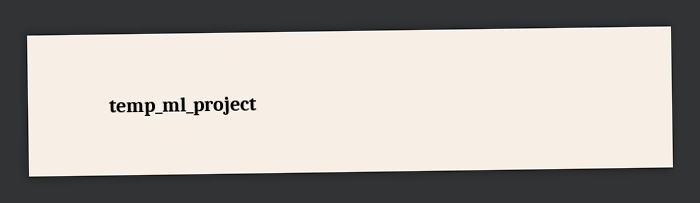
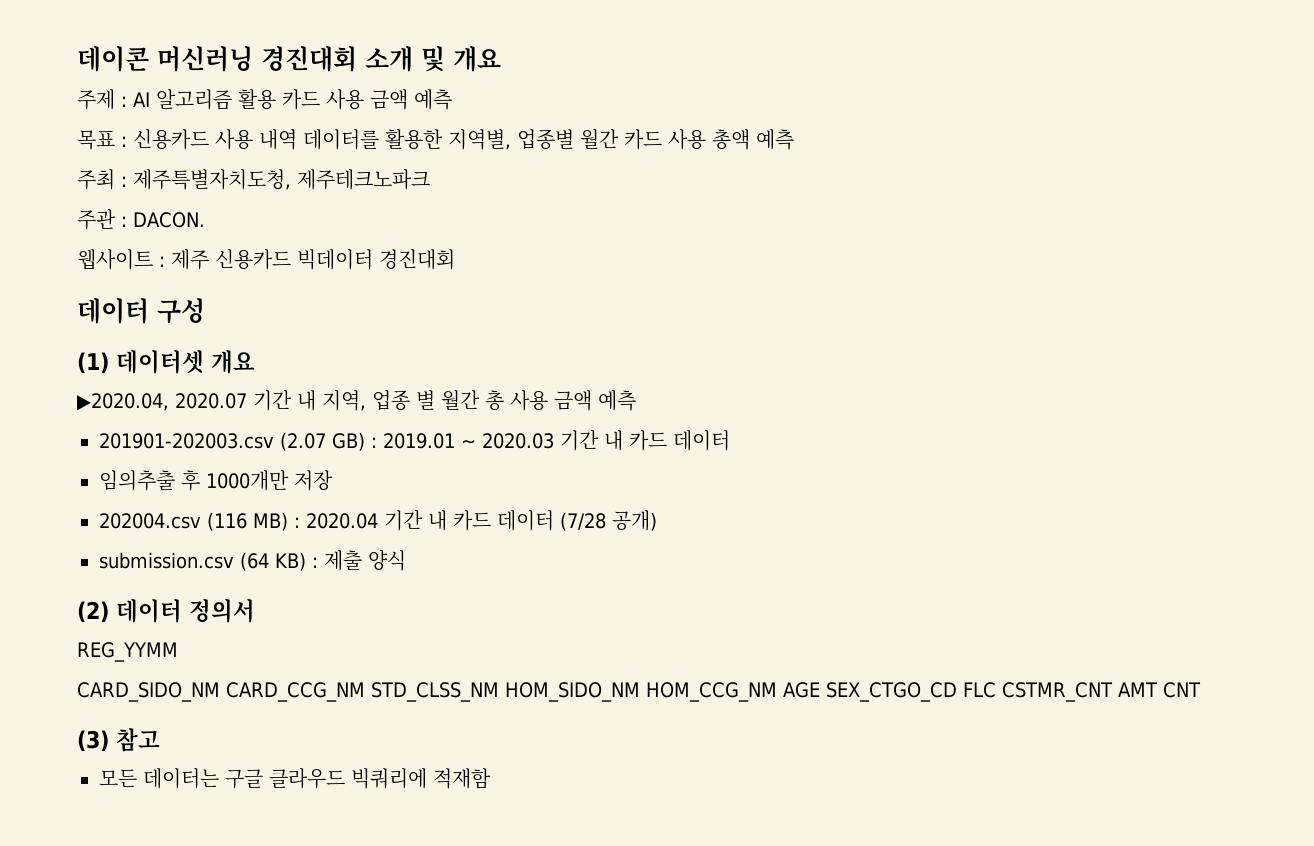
- temp_ml_project
+ 데이콘 머신러닝 경진대회 소개 및 개요
+ 주제 : AI 알고리즘 활용 카드 사용 금액 예측
+ 목표 : 신용카드 사용 내역 데이터를 활용한 지역별, 업종별 월간 카드 사용 총액 예측
+ 주최 : 제주특별자치도청, 제주테크노파크
+ 주관 : DACON.
+ 웹사이트 : 제주 신용카드 빅데이터 경진대회
+ 데이터 구성
+ (1) 데이터셋 개요
+ ▶2020.04, 2020.07 기간 내 지역, 업종 별 월간 총 사용 금액 예측
+ 201901-202003.csv (2.07 GB) : 2019.01 ~ 2020.03 기간 내 카드 데이터
+ 임의추출 후 1000개만 저장
+ 202004.csv (116 MB) : 2020.04 기간 내 카드 데이터 (7/28 공개)
+ submission.csv (64 KB) : 제출 양식
+ (2) 데이터 정의서
+ REG_YYMM
+ CARD_SIDO_NM CARD_CCG_NM STD_CLSS_NM HOM_SIDO_NM HOM_CCG_NM AGE SEX_CTGO_CD FLC CSTMR_CNT AMT CNT
+ (3) 참고
+ 모든 데이터는 구글 클라우드 빅쿼리에 적재함

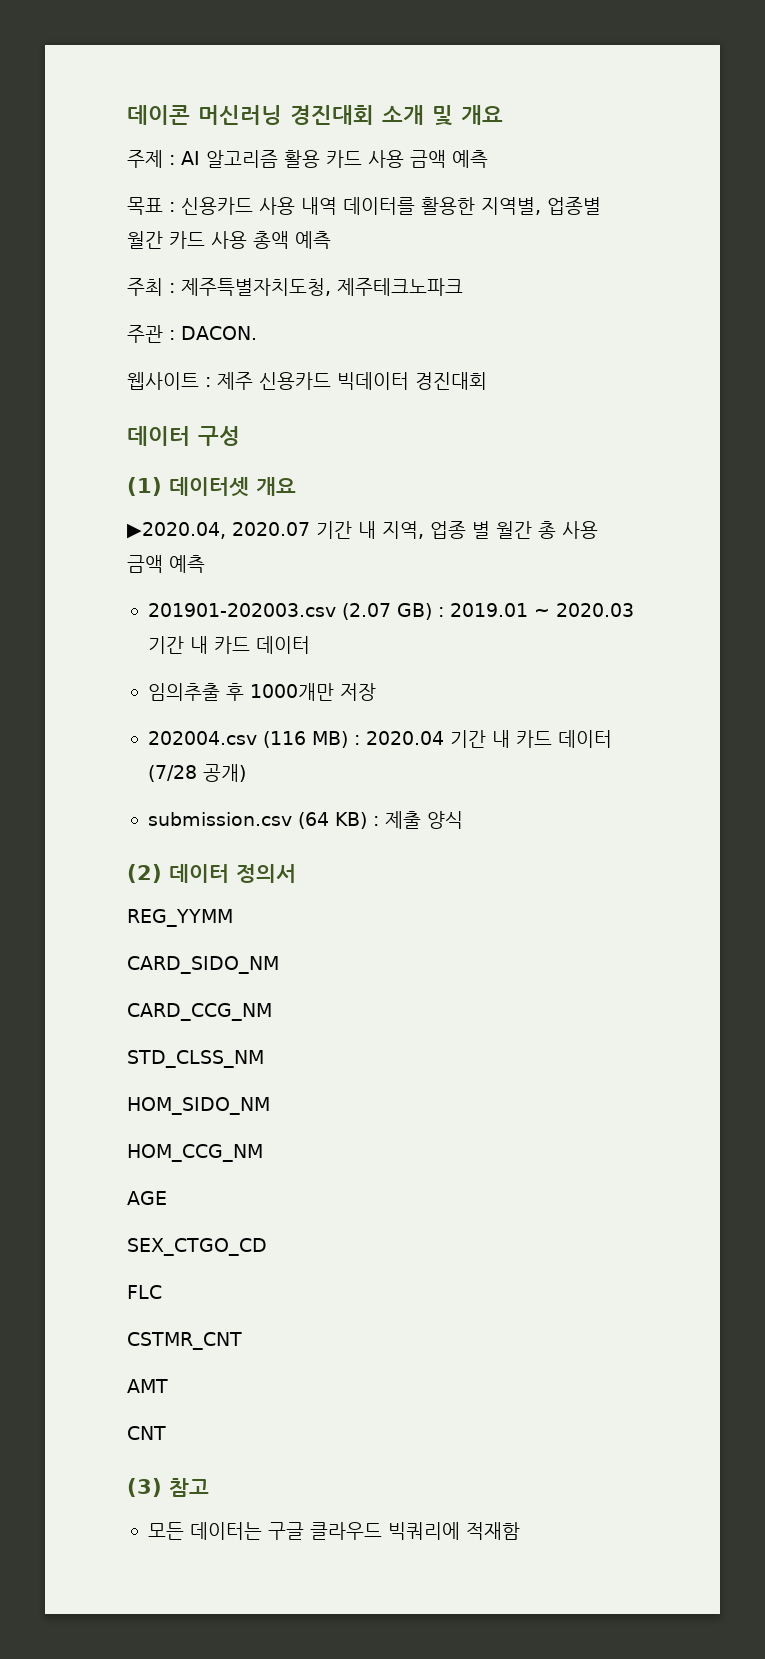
- CARD_SIDO_NM CARD_CCG_NM STD_CLSS_NM HOM_SIDO_NM HOM_CCG_NM AGE SEX_CTGO_CD FLC CSTMR_CNT AMT CNT
+ CARD_SIDO_NM
+ CARD_CCG_NM
+ STD_CLSS_NM
+ HOM_SIDO_NM
+ HOM_CCG_NM
+ AGE
+ SEX_CTGO_CD
+ FLC
+ CSTMR_CNT
+ AMT
+ CNT

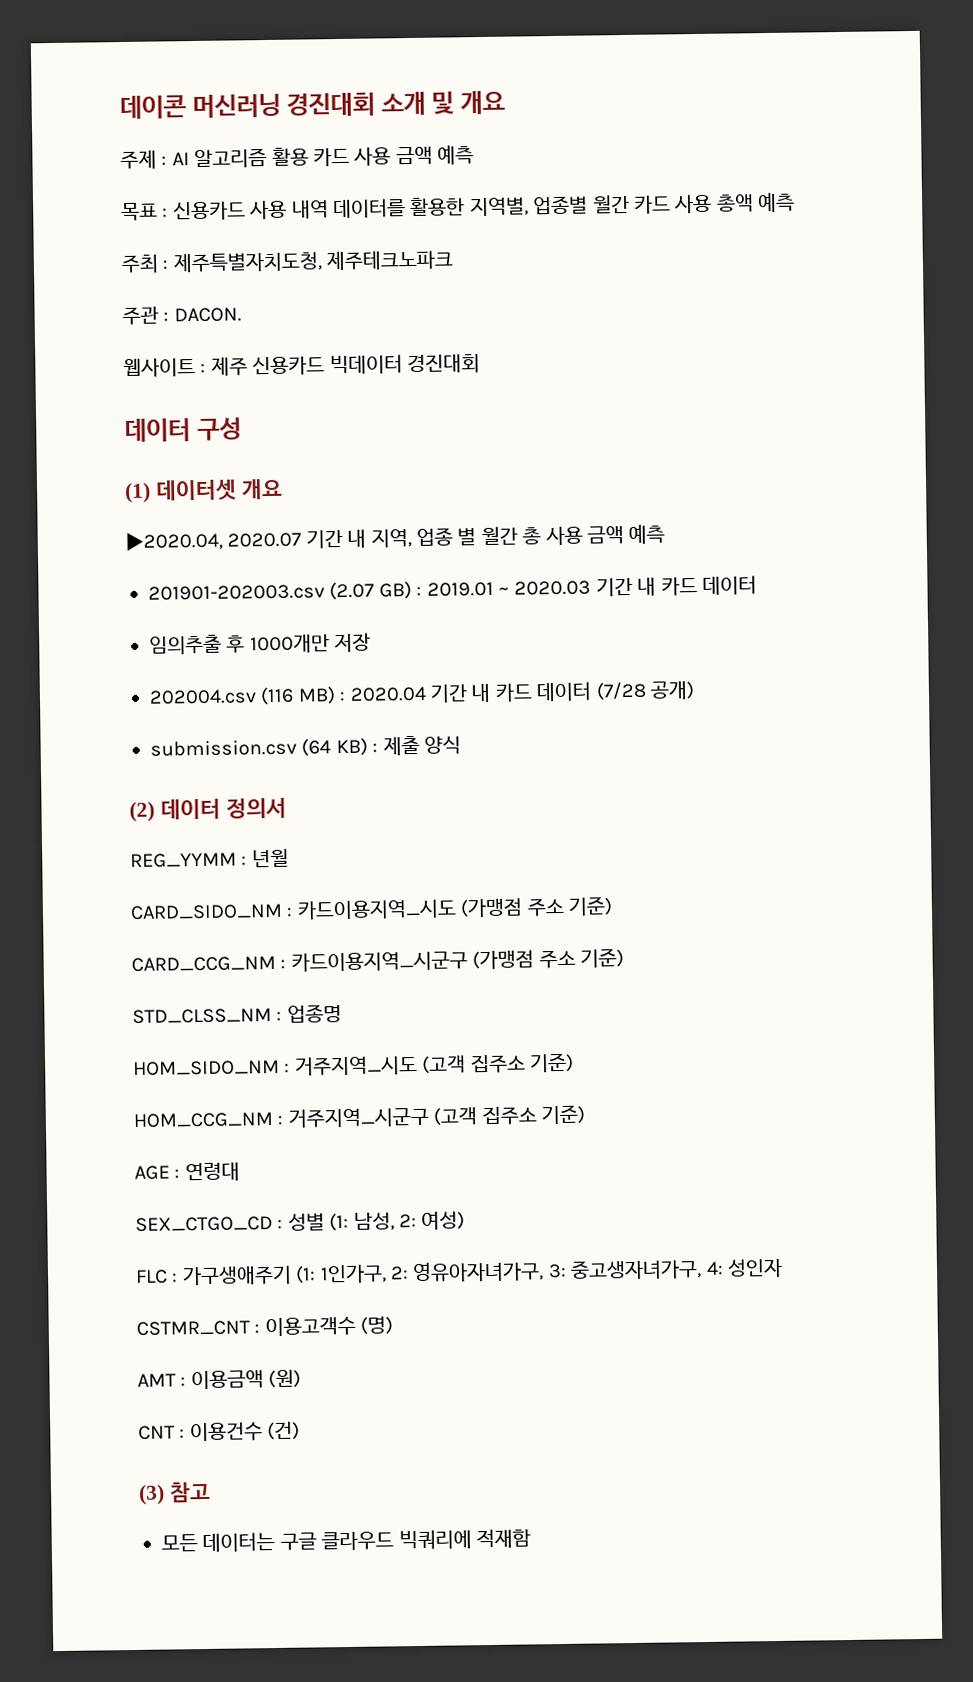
- REG_YYMM
+ REG_YYMM : 년월
- CARD_SIDO_NM
- CARD_CCG_NM
+ CARD_SIDO_NM : 카드이용지역_시도 (가맹점 주소 기준)
+ CARD_CCG_NM : 카드이용지역_시군구 (가맹점 주소 기준)
- STD_CLSS_NM
+ STD_CLSS_NM : 업종명
- HOM_SIDO_NM
- HOM_CCG_NM
+ HOM_SIDO_NM : 거주지역_시도 (고객 집주소 기준)
+ HOM_CCG_NM : 거주지역_시군구 (고객 집주소 기준)
- AGE
+ AGE : 연령대
- SEX_CTGO_CD
- FLC
- CSTMR_CNT
- AMT
- CNT
+ SEX_CTGO_CD : 성별 (1: 남성, 2: 여성)
+ FLC : 가구생애주기 (1: 1인가구, 2: 영유아자녀가구, 3: 중고생자녀가구, 4: 성인자
+ CSTMR_CNT : 이용고객수 (명)
+ AMT : 이용금액 (원)
+ CNT : 이용건수 (건)

